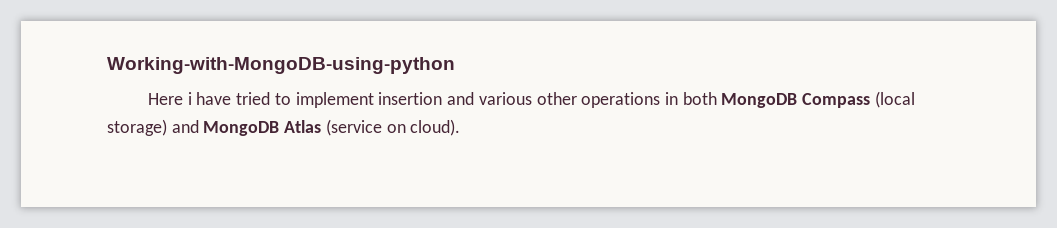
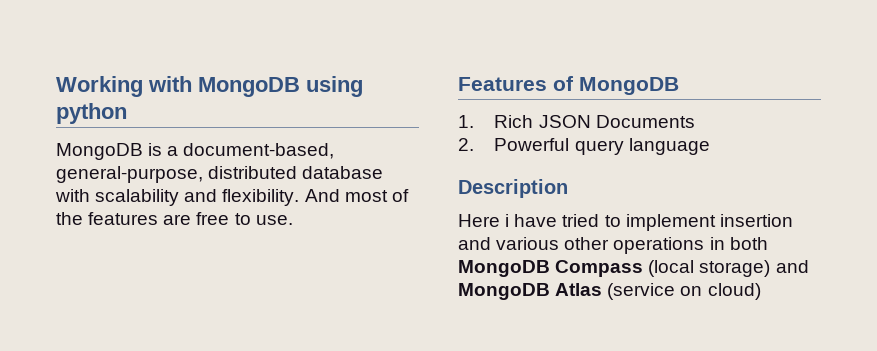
- Working-with-MongoDB-using-python
+ Working with MongoDB using python
+ MongoDB is a document-based, general-purpose, distributed database with scalability and flexibility. And most of the features are free to use.
+ Features of MongoDB
+ 1. Rich JSON Documents
+ 2. Powerful query language
+ Description
- Here i have tried to implement insertion and various other operations in both MongoDB Compass (local storage) and MongoDB Atlas (service on cloud).
+ Here i have tried to implement insertion and various other operations in both MongoDB Compass (local storage) and MongoDB Atlas (service on cloud)

